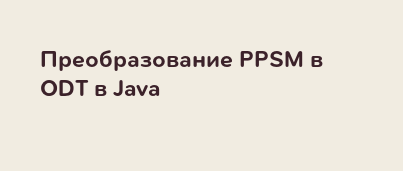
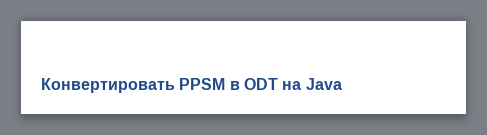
- Преобразование PPSM в ODT в Java
+ Конвертировать PPSM в ODT на Java

